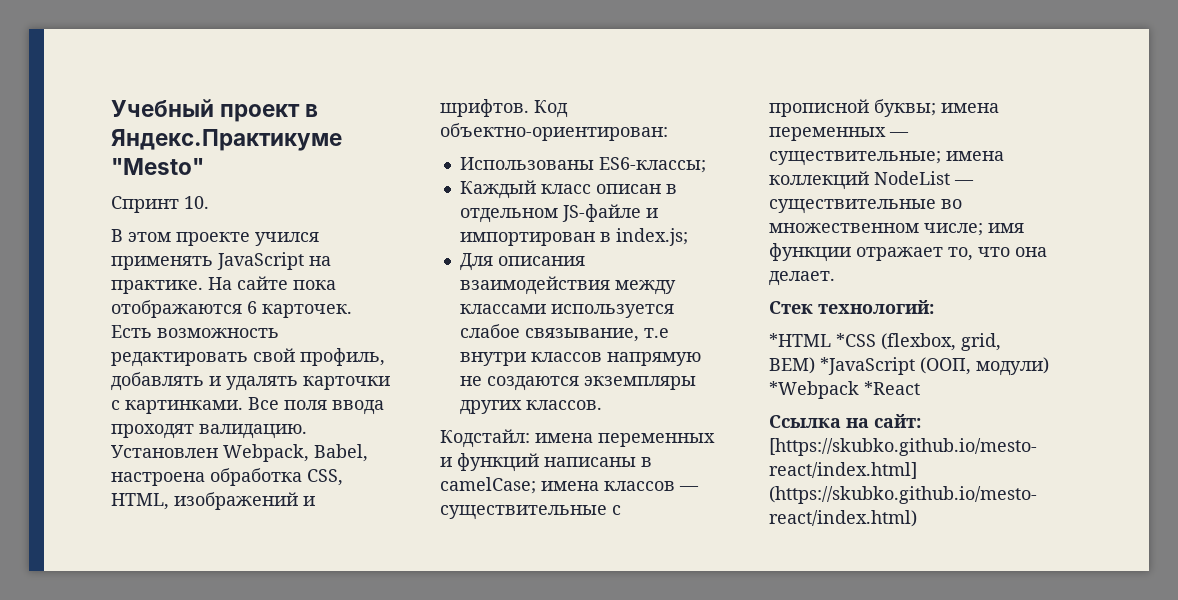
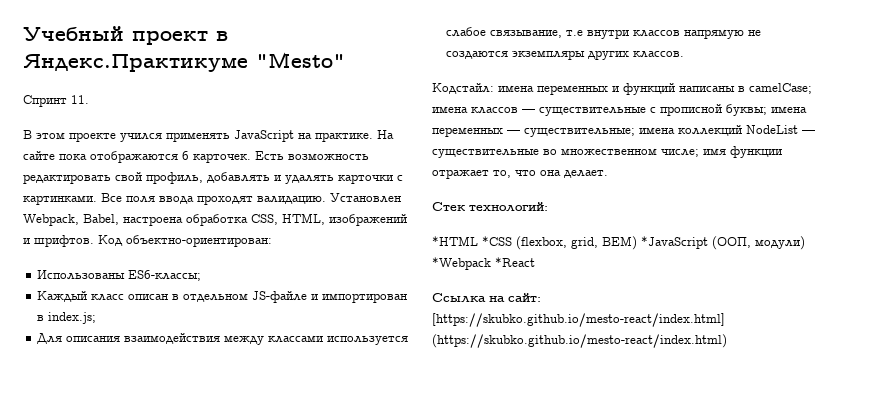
- Спринт 10.
+ Спринт 11.

